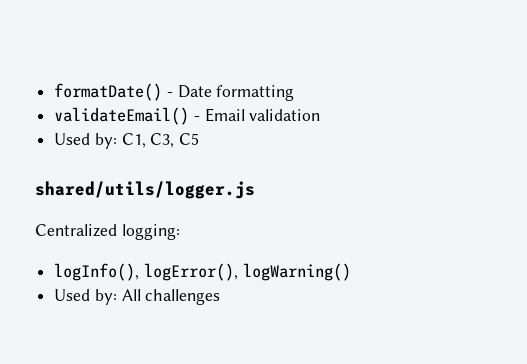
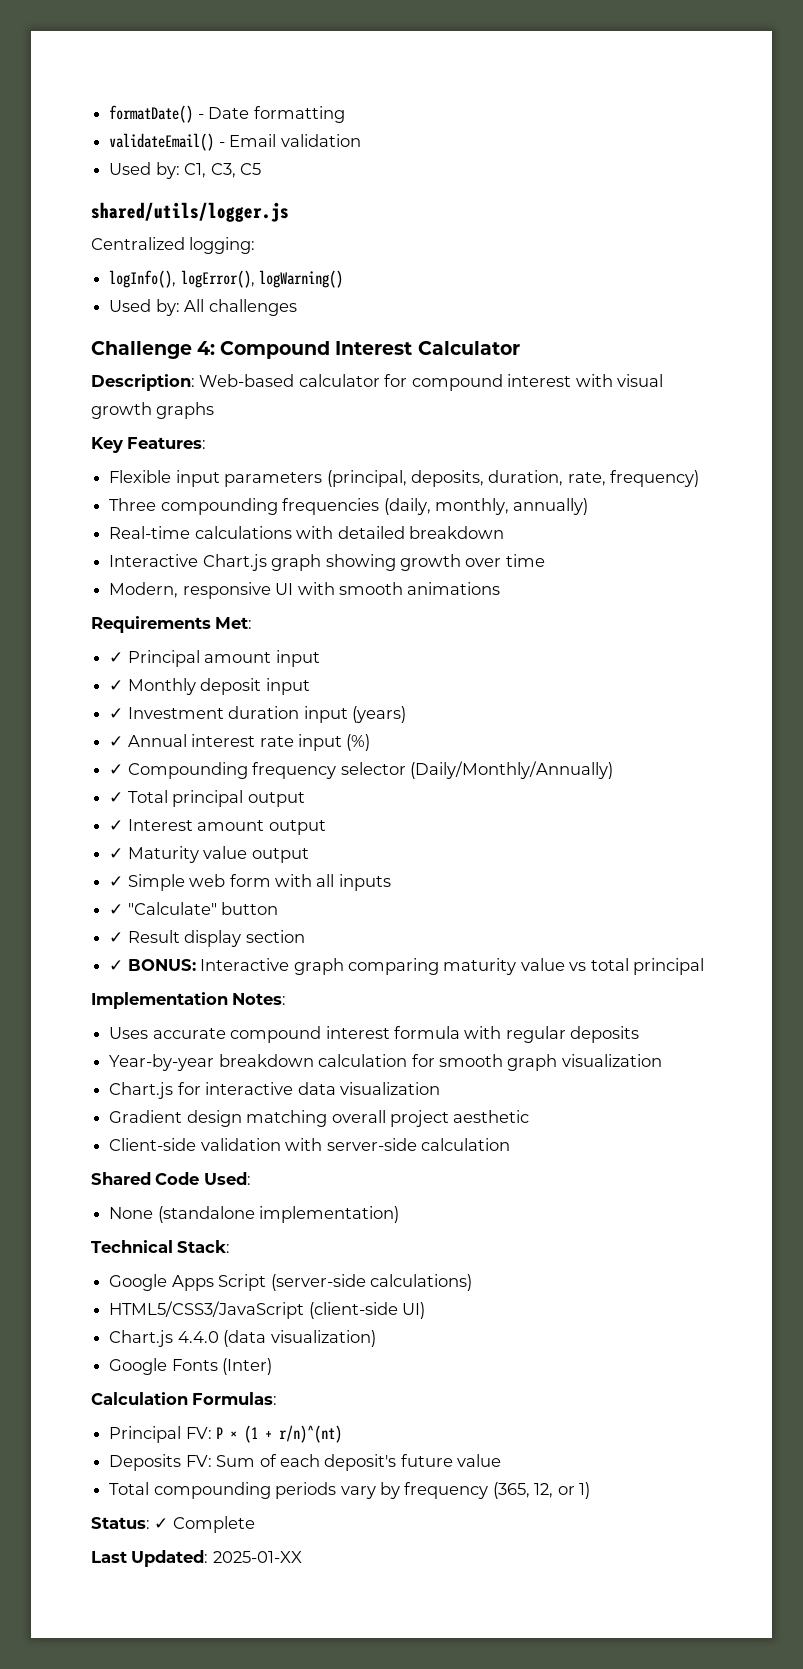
+ Challenge 4: Compound Interest Calculator
+ Description: Web-based calculator for compound interest with visual growth graphs
+ Key Features:
+ Flexible input parameters (principal, deposits, duration, rate, frequency)
+ Three compounding frequencies (daily, monthly, annually)
+ Real-time calculations with detailed breakdown
+ Interactive Chart.js graph showing growth over time
+ Modern, responsive UI with smooth animations
+ Requirements Met:
+ ✓ Principal amount input
+ ✓ Monthly deposit input
+ ✓ Investment duration input (years)
+ ✓ Annual interest rate input (%)
+ ✓ Compounding frequency selector (Daily/Monthly/Annually)
+ ✓ Total principal output
+ ✓ Interest amount output
+ ✓ Maturity value output
+ ✓ Simple web form with all inputs
+ ✓ "Calculate" button
+ ✓ Result display section
+ ✓ BONUS: Interactive graph comparing maturity value vs total principal
+ Implementation Notes:
+ Uses accurate compound interest formula with regular deposits
+ Year-by-year breakdown calculation for smooth graph visualization
+ Chart.js for interactive data visualization
+ Gradient design matching overall project aesthetic
+ Client-side validation with server-side calculation
+ Shared Code Used:
+ None (standalone implementation)
+ Technical Stack:
+ Google Apps Script (server-side calculations)
+ HTML5/CSS3/JavaScript (client-side UI)
+ Chart.js 4.4.0 (data visualization)
+ Google Fonts (Inter)
+ Calculation Formulas:
+ Principal FV: P × (1 + r/n)^(nt)
+ Deposits FV: Sum of each deposit's future value
+ Total compounding periods vary by frequency (365, 12, or 1)
+ Status: ✓ Complete
+ Last Updated: 2025-01-XX

